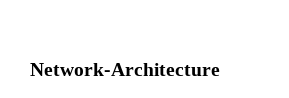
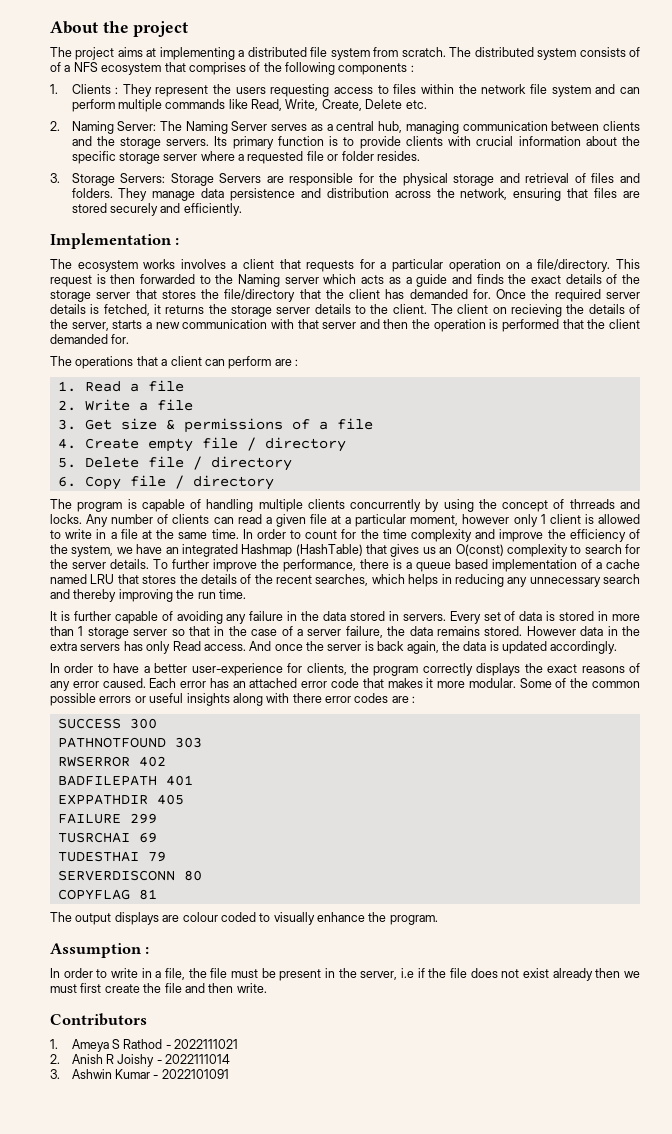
- Network-Architecture
+ About the project
+ The project aims at implementing a distributed file system from scratch. The distributed system consists of of a NFS ecosystem that comprises of the following components :
+ 1. Clients : They represent the users requesting access to files within the network file system and can perform multiple commands like Read, Write, Create, Delete etc.
+ 2. Naming Server: The Naming Server serves as a central hub, managing communication between clients and the storage servers. Its primary function is to provide clients with crucial information about the specific storage server where a requested file or folder resides.
+ 3. Storage Servers: Storage Servers are responsible for the physical storage and retrieval of files and folders. They manage data persistence and distribution across the network, ensuring that files are stored securely and efficiently.
+ Implementation :
+ The ecosystem works involves a client that requests for a particular operation on a file/directory. This request is then forwarded to the Naming server which acts as a guide and finds the exact details of the storage server that stores the file/directory that the client has demanded for. Once the required server details is fetched, it returns the storage server details to the client. The client on recieving the details of the server, starts a new communication with that server and then the operation is performed that the client demanded for.
+ The operations that a client can perform are :
+ 1. Read a file
+ 2. Write a file
+ 3. Get size & permissions of a file
+ 4. Create empty file / directory
+ 5. Delete file / directory
+ 6. Copy file / directory
+ The program is capable of handling multiple clients concurrently by using the concept of thrreads and locks. Any number of clients can read a given file at a particular moment, however only 1 client is allowed to write in a file at the same time. In order to count for the time complexity and improve the efficiency of the system, we have an integrated Hashmap (HashTable) that gives us an O(const) complexity to search for the server details. To further improve the performance, there is a queue based implementation of a cache named LRU that stores the details of the recent searches, which helps in reducing any unnecessary search and thereby improving the run time.
+ It is further capable of avoiding any failure in the data stored in servers. Every set of data is stored in more than 1 storage server so that in the case of a server failure, the data remains stored. However data in the extra servers has only Read access. And once the server is back again, the data is updated accordingly.
+ In order to have a better user-experience for clients, the program correctly displays the exact reasons of any error caused. Each error has an attached error code that makes it more modular. Some of the common possible errors or useful insights along with there error codes are :
+ SUCCESS 300
+ PATHNOTFOUND 303
+ RWSERROR 402
+ BADFILEPATH 401
+ EXPPATHDIR 405
+ FAILURE 299
+ TUSRCHAI 69
+ TUDESTHAI 79
+ SERVERDISCONN 80
+ COPYFLAG 81
+ The output displays are colour coded to visually enhance the program.
+ Assumption :
+ In order to write in a file, the file must be present in the server, i.e if the file does not exist already then we must first create the file and then write.
+ Contributors
+ 1. Ameya S Rathod - 2022111021
+ 2. Anish R Joishy - 2022111014
+ 3. Ashwin Kumar - 2022101091

